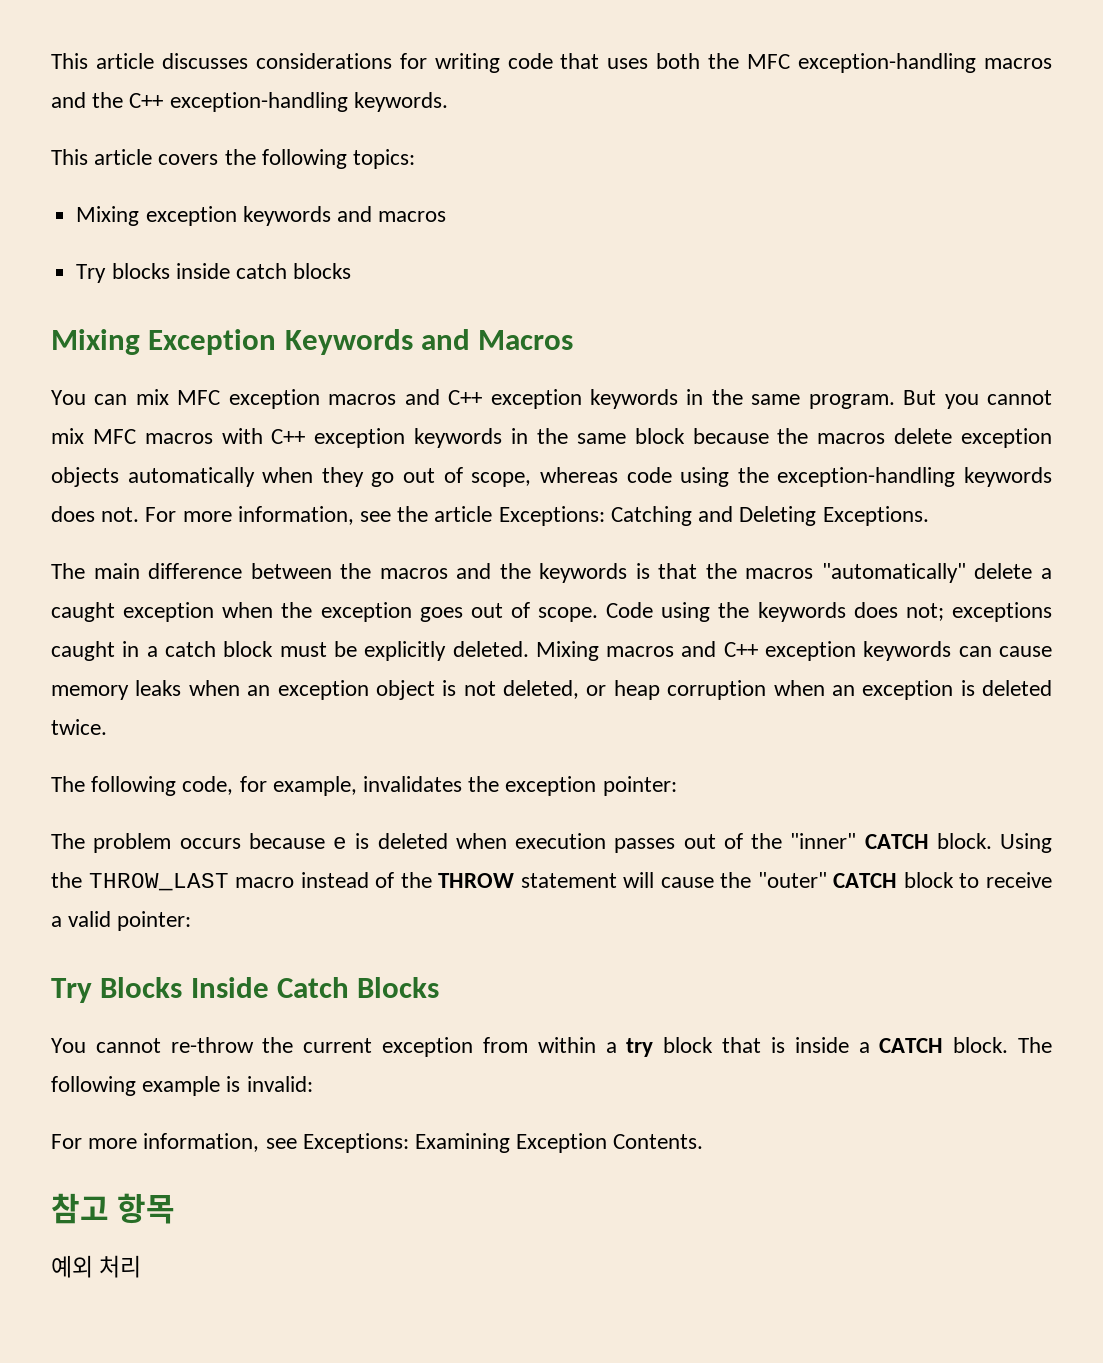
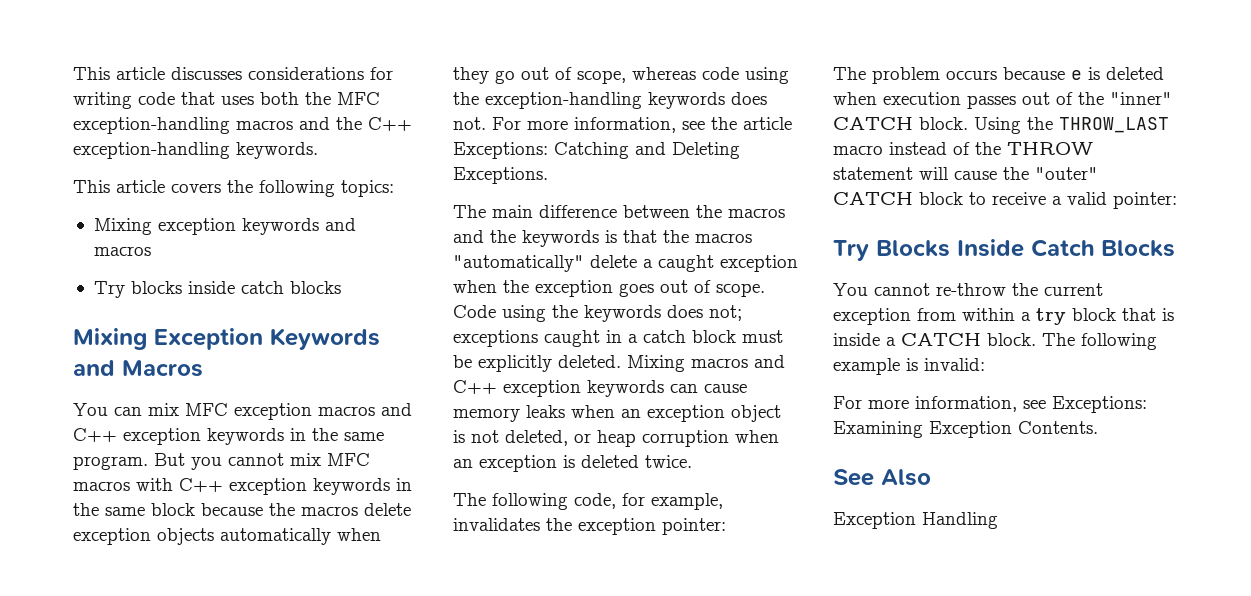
- 참고 항목
- 예외 처리
+ See Also
+ Exception Handling

